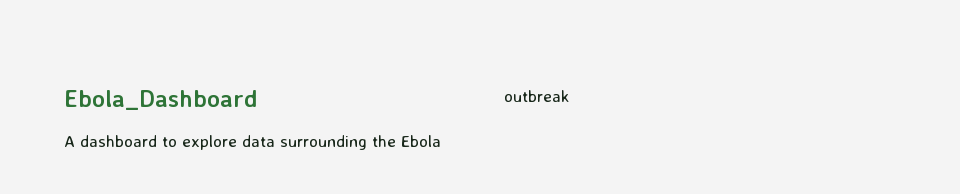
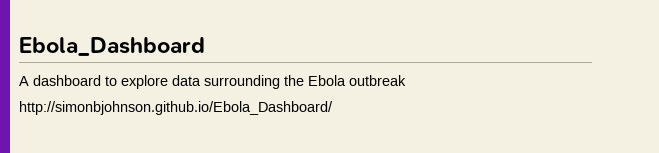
+ http://simonbjohnson.github.io/Ebola_Dashboard/

